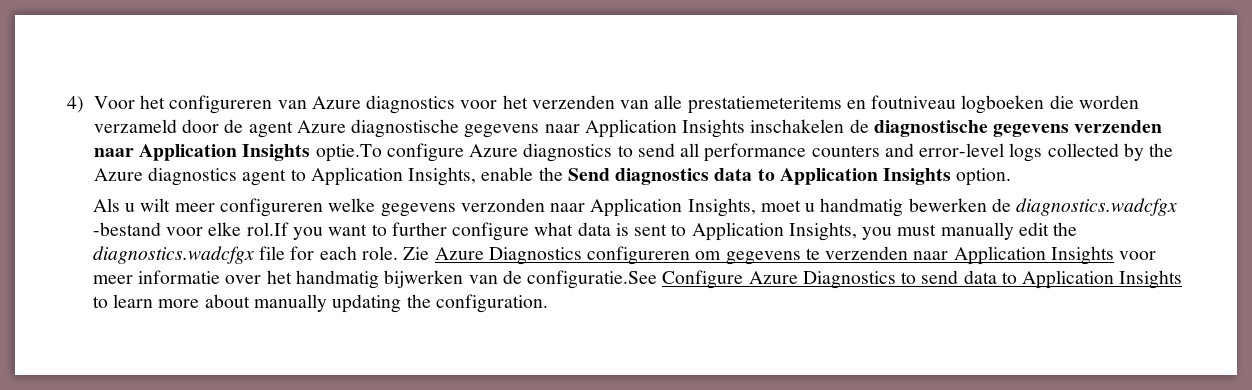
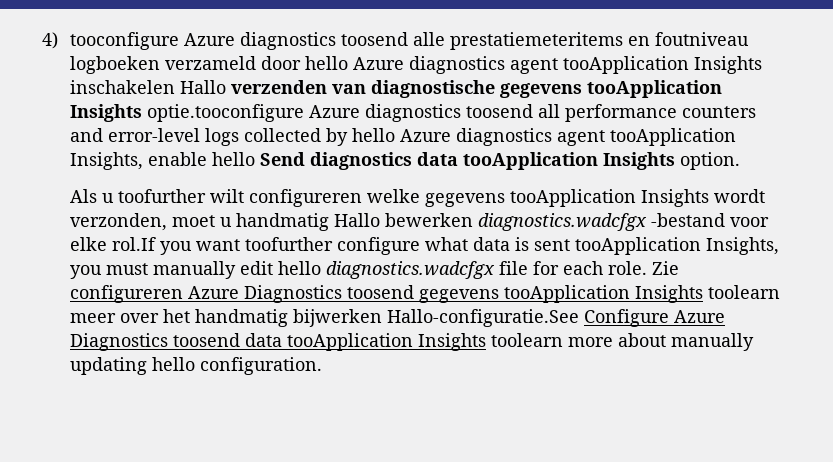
- 4) Voor het configureren van Azure diagnostics voor het verzenden van alle prestatiemeteritems en foutniveau logboeken die worden verzameld door de agent Azure diagnostische gegevens naar Application Insights inschakelen de diagnostische gegevens verzenden naar Application Insights optie.To configure Azure diagnostics to send all performance counters and error-level logs collected by the Azure diagnostics agent to Application Insights, enable the Send diagnostics data to Application Insights option.
+ 4) tooconfigure Azure diagnostics toosend alle prestatiemeteritems en foutniveau logboeken verzameld door hello Azure diagnostics agent tooApplication Insights inschakelen Hallo verzenden van diagnostische gegevens tooApplication Insights optie.tooconfigure Azure diagnostics toosend all performance counters and error-level logs collected by hello Azure diagnostics agent tooApplication Insights, enable hello Send diagnostics data tooApplication Insights option.
- Als u wilt meer configureren welke gegevens verzonden naar Application Insights, moet u handmatig bewerken de diagnostics.wadcfgx -bestand voor elke rol.If you want to further configure what data is sent to Application Insights, you must manually edit the diagnostics.wadcfgx file for each role.
+ Als u toofurther wilt configureren welke gegevens tooApplication Insights wordt verzonden, moet u handmatig Hallo bewerken diagnostics.wadcfgx -bestand voor elke rol.If you want toofurther configure what data is sent tooApplication Insights, you must manually edit hello diagnostics.wadcfgx file for each role.
- Zie Azure Diagnostics configureren om gegevens te verzenden naar Application Insights voor meer informatie over het handmatig bijwerken van de configuratie.See Configure Azure Diagnostics to send data to Application Insights to learn more about manually updating the configuration.
+ Zie configureren Azure Diagnostics toosend gegevens tooApplication Insights toolearn meer over het handmatig bijwerken Hallo-configuratie.See Configure Azure Diagnostics toosend data tooApplication Insights toolearn more about manually updating hello configuration.

